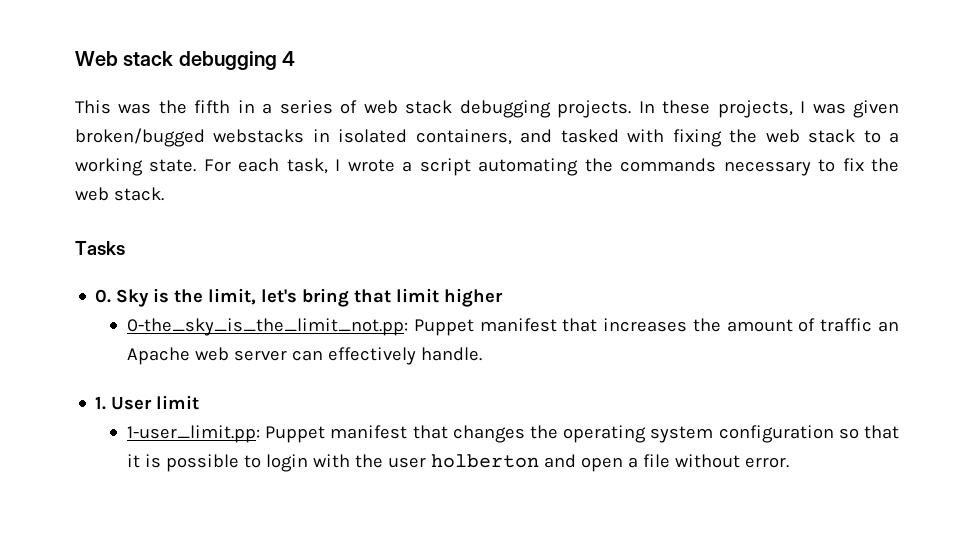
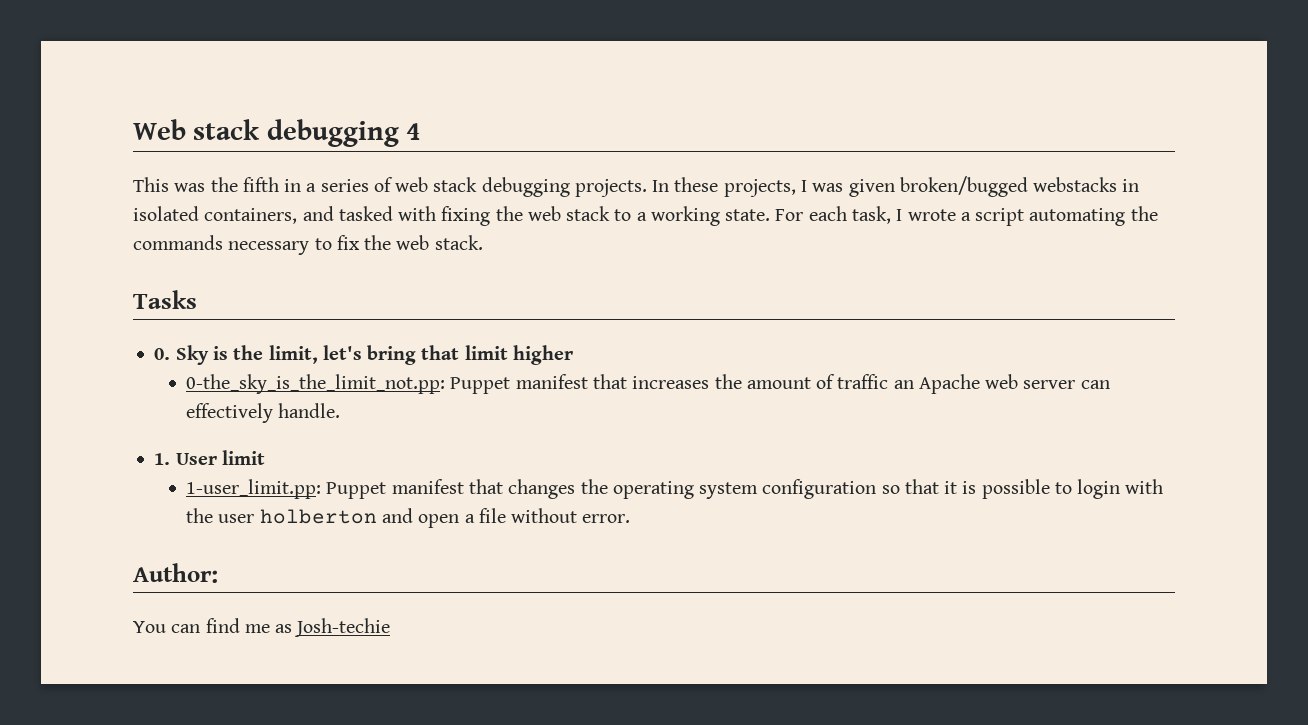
+ Author:
+ You can find me as Josh-techie

